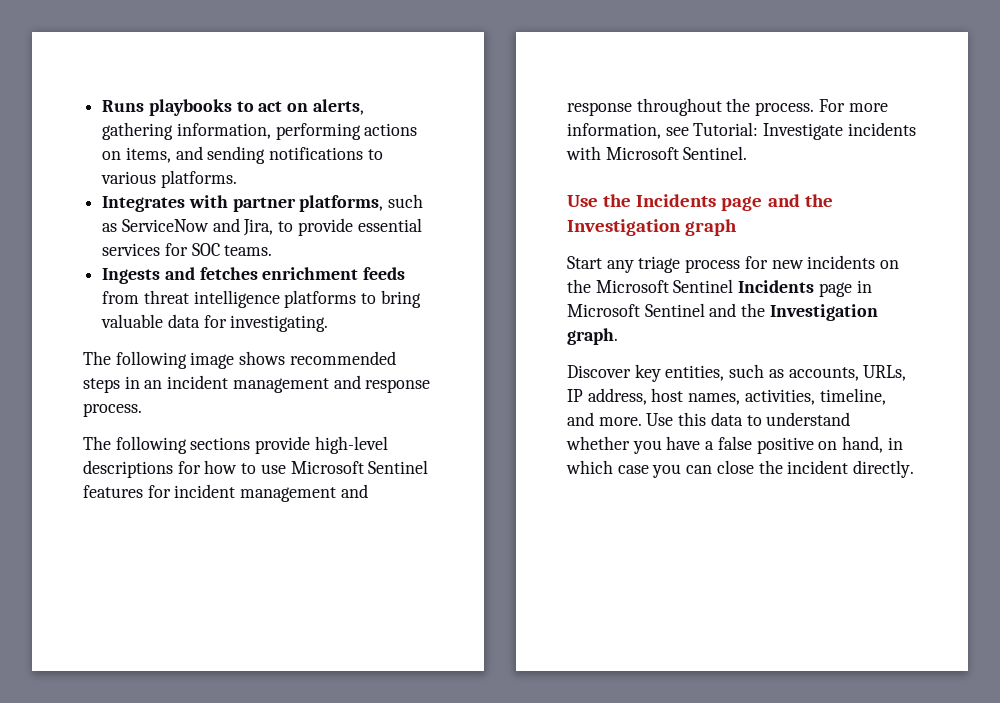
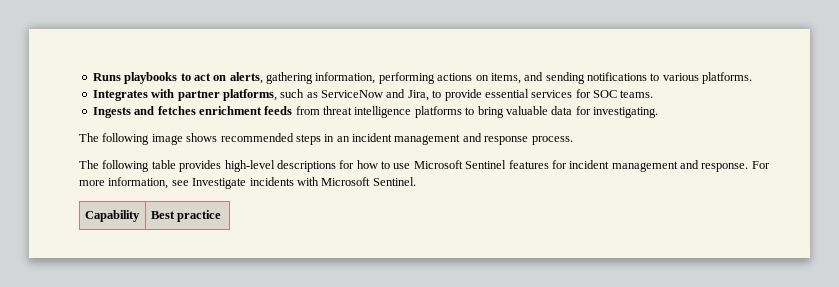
- The following sections provide high-level descriptions for how to use Microsoft Sentinel features for incident management and response throughout the process.
+ The following table provides high-level descriptions for how to use Microsoft Sentinel features for incident management and response.
- For more information, see Tutorial: Investigate incidents with Microsoft Sentinel.
+ For more information, see Investigate incidents with Microsoft Sentinel.
- Use the Incidents page and the Investigation graph
- Start any triage process for new incidents on the Microsoft Sentinel Incidents page in Microsoft Sentinel and the Investigation graph.
- Discover key entities, such as accounts, URLs, IP address, host names, activities, timeline, and more. Use this data to understand whether you have a false positive on hand, in which case you can close the incident directly.
+ Capability | Best practice

